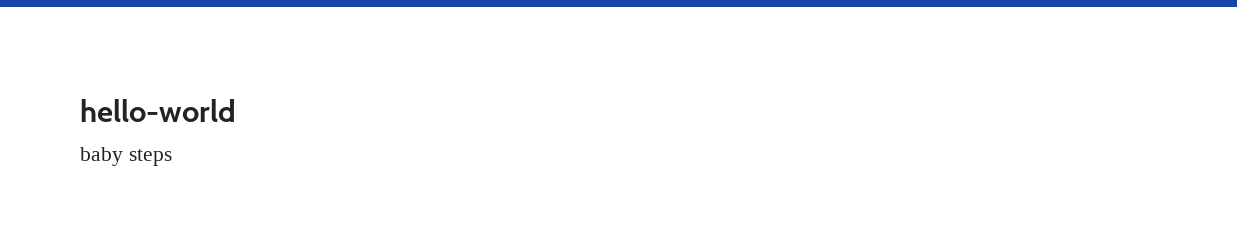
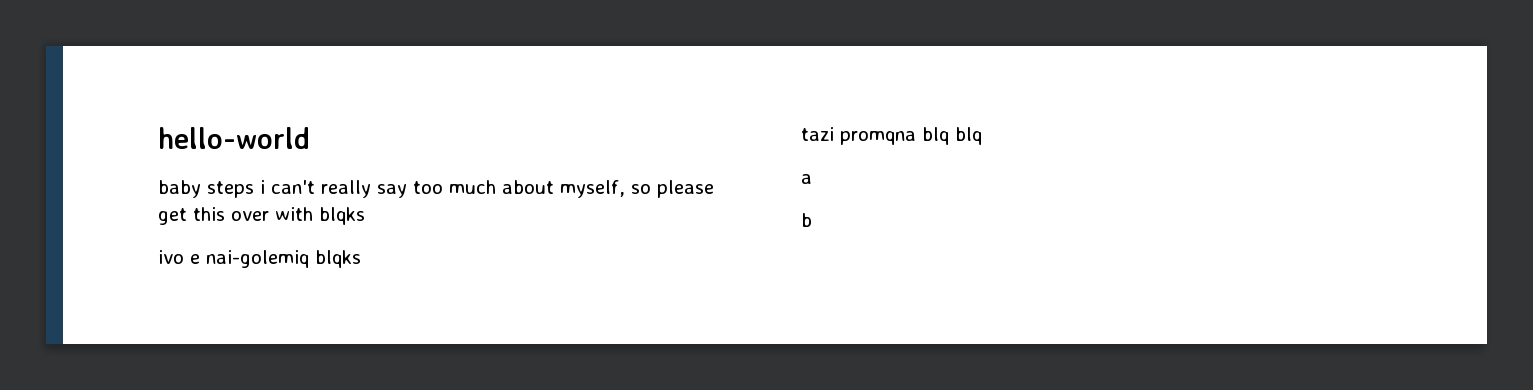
- baby steps
+ baby steps i can't really say too much about myself, so please get this over with blqks
+ ivo e nai-golemiq blqks
+ tazi promqna blq blq
+ a
+ b

